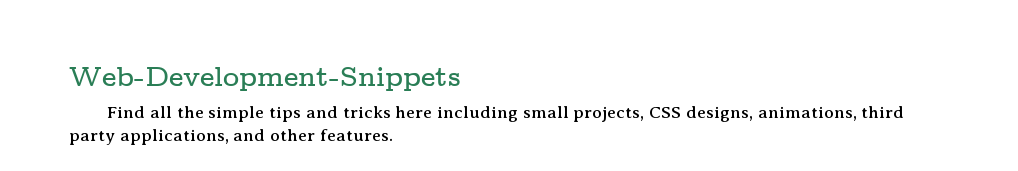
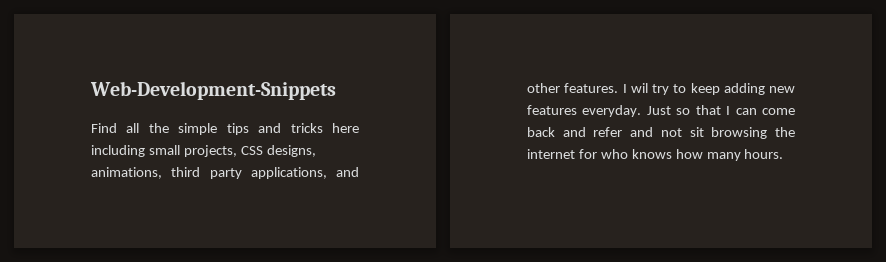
+ I wil try to keep adding new features everyday. Just so that I can come back and refer and not sit browsing the internet for who knows how many hours.

